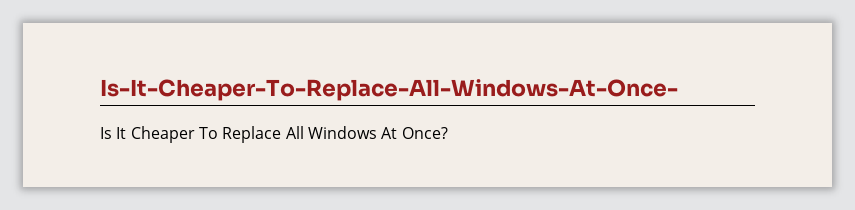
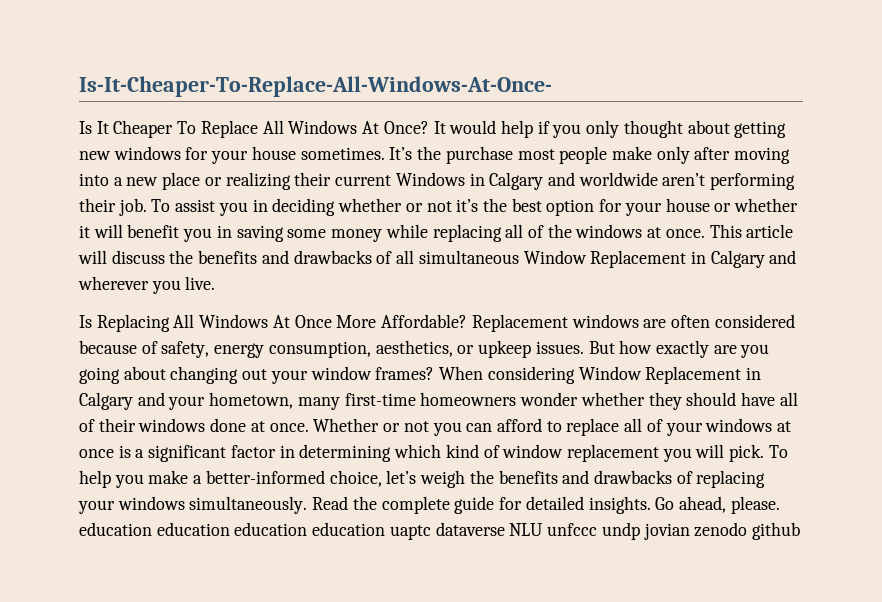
+ It would help if you only thought about getting new windows for your house sometimes. It’s the purchase most people make only after moving into a new place or realizing their current Windows in Calgary and worldwide aren’t performing their job. To assist you in deciding whether or not it’s the best option for your house or whether it will benefit you in saving some money while replacing all of the windows at once. This article will discuss the benefits and drawbacks of all simultaneous Window Replacement in Calgary and wherever you live.
+ Is Replacing All Windows At Once More Affordable? Replacement windows are often considered because of safety, energy consumption, aesthetics, or upkeep issues. But how exactly are you going about changing out your window frames? When considering Window Replacement in Calgary and your hometown, many first-time homeowners wonder whether they should have all of their windows done at once. Whether or not you can afford to replace all of your windows at once is a significant factor in determining which kind of window replacement you will pick. To help you make a better-informed choice, let’s weigh the benefits and drawbacks of replacing your windows simultaneously. Read the complete guide for detailed insights. Go ahead, please. education education education education uaptc dataverse NLU unfccc undp jovian zenodo github

